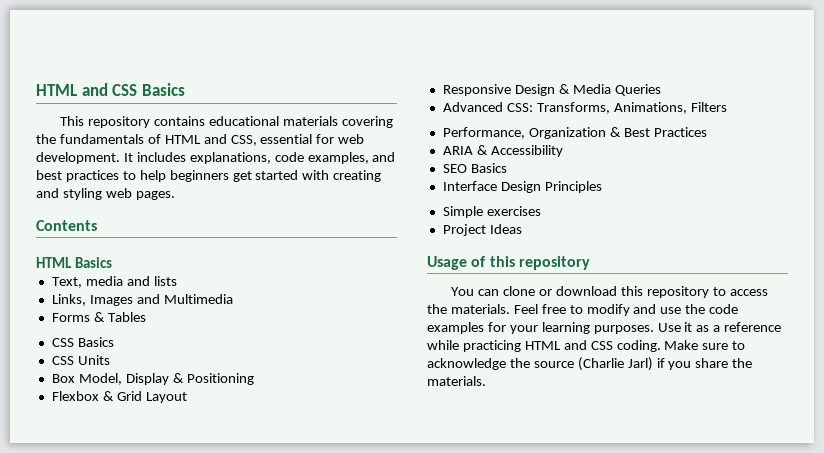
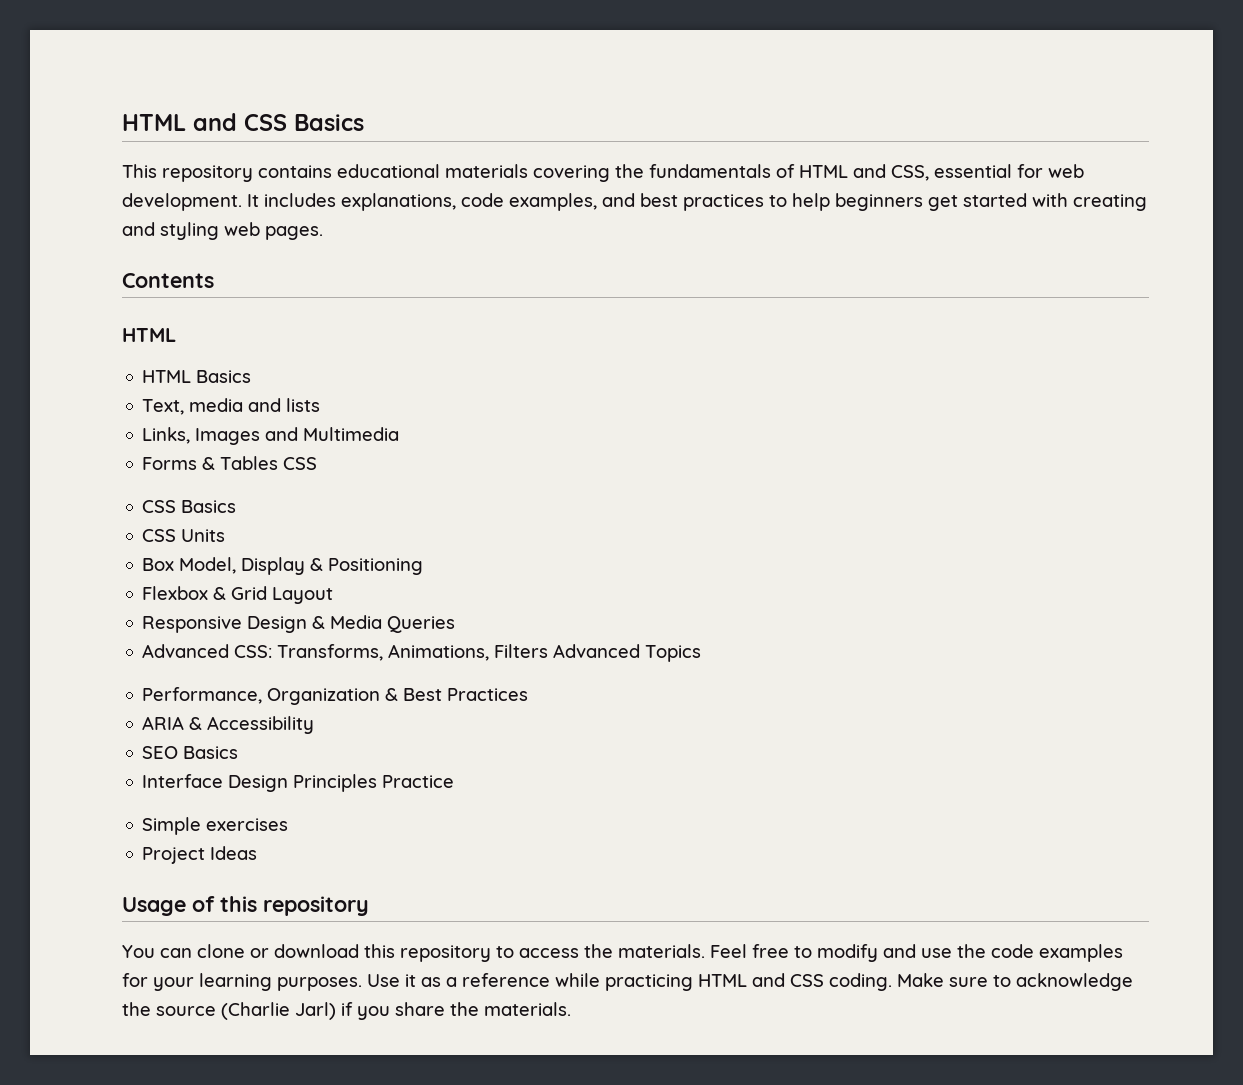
  Contents
+ HTML
- Forms & Tables
+ Forms & Tables CSS
- Advanced CSS: Transforms, Animations, Filters
+ Advanced CSS: Transforms, Animations, Filters Advanced Topics
- Interface Design Principles
+ Interface Design Principles Practice

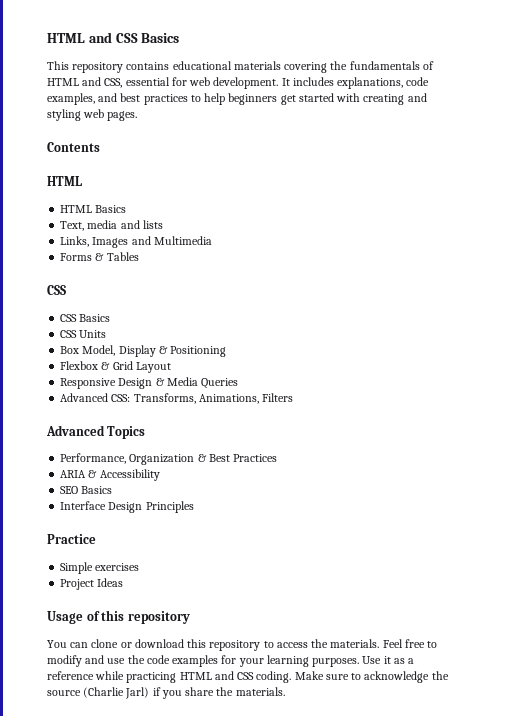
- Forms & Tables CSS
+ Forms & Tables
+ CSS
- Advanced CSS: Transforms, Animations, Filters Advanced Topics
+ Advanced CSS: Transforms, Animations, Filters
+ Advanced Topics
- Interface Design Principles Practice
+ Interface Design Principles
+ Practice

